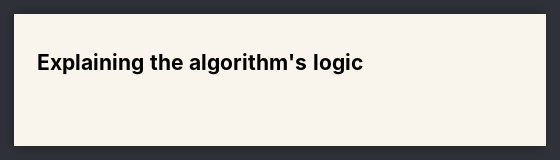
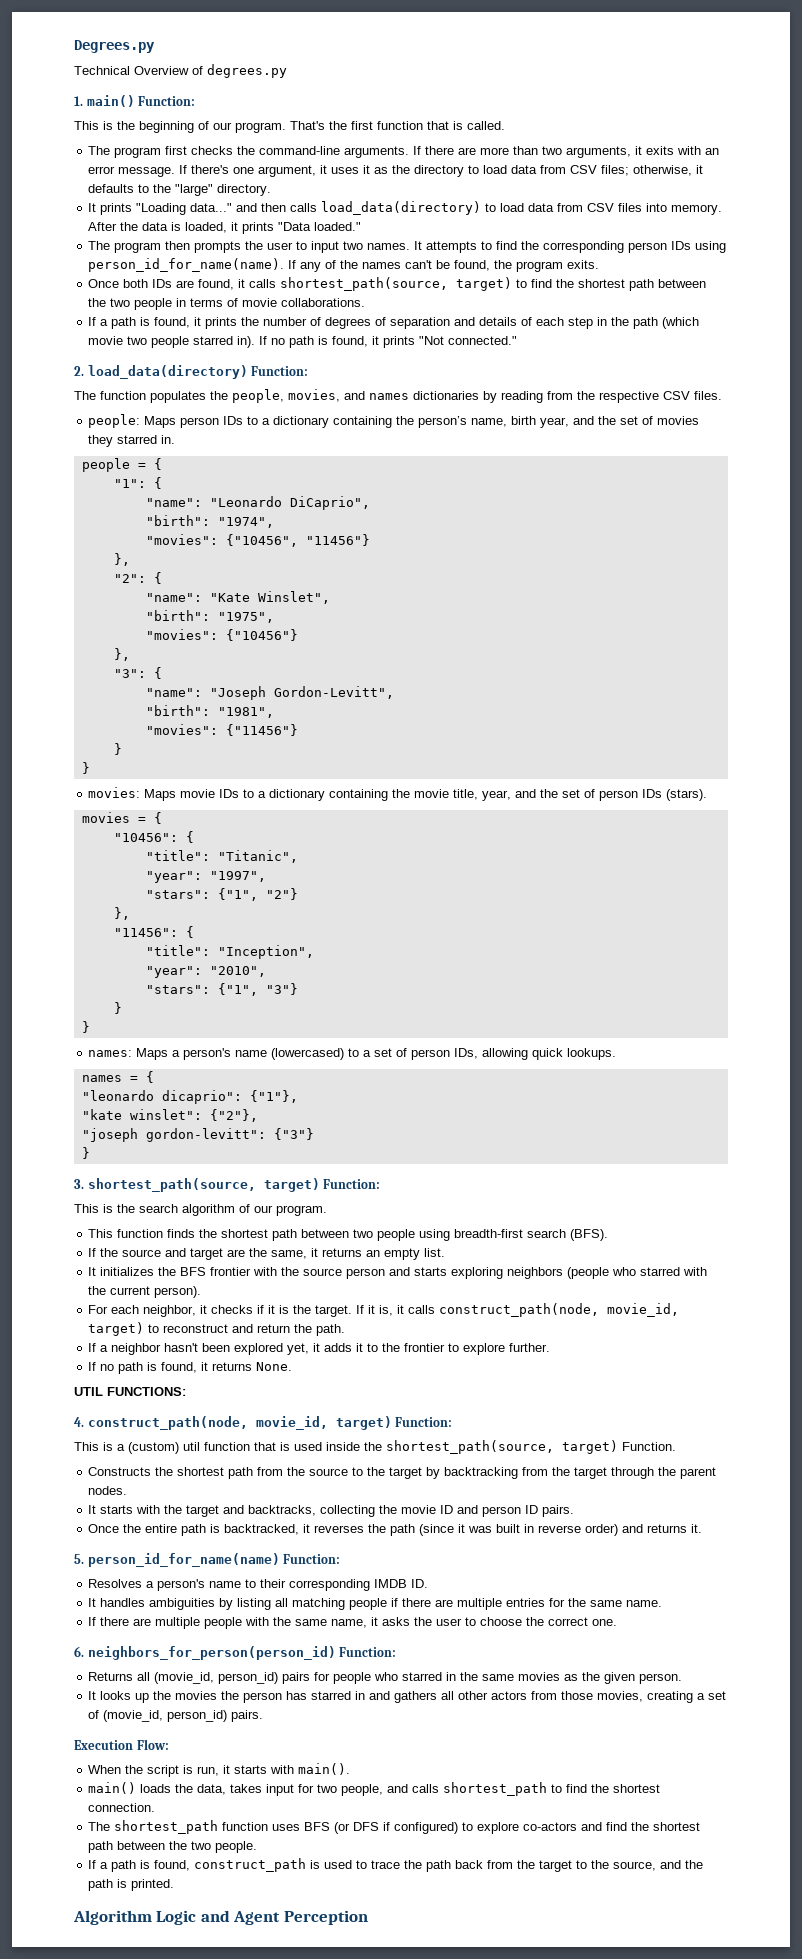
- Explaining the algorithm's logic
+ Degrees.py
+ Technical Overview of degrees.py
+ 1. main() Function:
+ This is the beginning of our program. That's the first function that is called.
+ The program first checks the command-line arguments. If there are more than two arguments, it exits with an error message. If there's one argument, it uses it as the directory to load data from CSV files; otherwise, it defaults to the "large" directory.
+ It prints "Loading data..." and then calls load_data(directory) to load data from CSV files into memory. After the data is loaded, it prints "Data loaded."
+ The program then prompts the user to input two names. It attempts to find the corresponding person IDs using person_id_for_name(name). If any of the names can't be found, the program exits.
+ Once both IDs are found, it calls shortest_path(source, target) to find the shortest path between the two people in terms of movie collaborations.
+ If a path is found, it prints the number of degrees of separation and details of each step in the path (which movie two people starred in). If no path is found, it prints "Not connected."
+ 2. load_data(directory) Function:
+ The function populates the people, movies, and names dictionaries by reading from the respective CSV files.
+ people: Maps person IDs to a dictionary containing the person’s name, birth year, and the set of movies they starred in.
+ people = {
+ "1": {
+ "name": "Leonardo DiCaprio",
+ "birth": "1974",
+ "movies": {"10456", "11456"}
+ },
+ "2": {
+ "name": "Kate Winslet",
+ "birth": "1975",
+ "movies": {"10456"}
+ },
+ "3": {
+ "name": "Joseph Gordon-Levitt",
+ "birth": "1981",
+ "movies": {"11456"}
+ }
+ }
+ movies: Maps movie IDs to a dictionary containing the movie title, year, and the set of person IDs (stars).
+ movies = {
+ "10456": {
+ "title": "Titanic",
+ "year": "1997",
+ "stars": {"1", "2"}
+ },
+ "11456": {
+ "title": "Inception",
+ "year": "2010",
+ "stars": {"1", "3"}
+ }
+ }
+ names: Maps a person's name (lowercased) to a set of person IDs, allowing quick lookups.
+ names = {
+ "leonardo dicaprio": {"1"},
+ "kate winslet": {"2"},
+ "joseph gordon-levitt": {"3"}
+ }
+ 3. shortest_path(source, target) Function:
+ This is the search algorithm of our program.
+ This function finds the shortest path between two people using breadth-first search (BFS).
+ If the source and target are the same, it returns an empty list.
+ It initializes the BFS frontier with the source person and starts exploring neighbors (people who starred with the current person).
+ For each neighbor, it checks if it is the target. If it is, it calls construct_path(node, movie_id, target) to reconstruct and return the path.
+ If a neighbor hasn't been explored yet, it adds it to the frontier to explore further.
+ If no path is found, it returns None.
+ UTIL FUNCTIONS:
+ 4. construct_path(node, movie_id, target) Function:
+ This is a (custom) util function that is used inside the shortest_path(source, target) Function.
+ Constructs the shortest path from the source to the target by backtracking from the target through the parent nodes.
+ It starts with the target and backtracks, collecting the movie ID and person ID pairs.
+ Once the entire path is backtracked, it reverses the path (since it was built in reverse order) and returns it.
+ 5. person_id_for_name(name) Function:
+ Resolves a person's name to their corresponding IMDB ID.
+ It handles ambiguities by listing all matching people if there are multiple entries for the same name.
+ If there are multiple people with the same name, it asks the user to choose the correct one.
+ 6. neighbors_for_person(person_id) Function:
+ Returns all (movie_id, person_id) pairs for people who starred in the same movies as the given person.
+ It looks up the movies the person has starred in and gathers all other actors from those movies, creating a set of (movie_id, person_id) pairs.
+ Execution Flow:
+ When the script is run, it starts with main().
+ main() loads the data, takes input for two people, and calls shortest_path to find the shortest connection.
+ The shortest_path function uses BFS (or DFS if configured) to explore co-actors and find the shortest path between the two people.
+ If a path is found, construct_path is used to trace the path back from the target to the source, and the path is printed.
+ Algorithm Logic and Agent Perception

